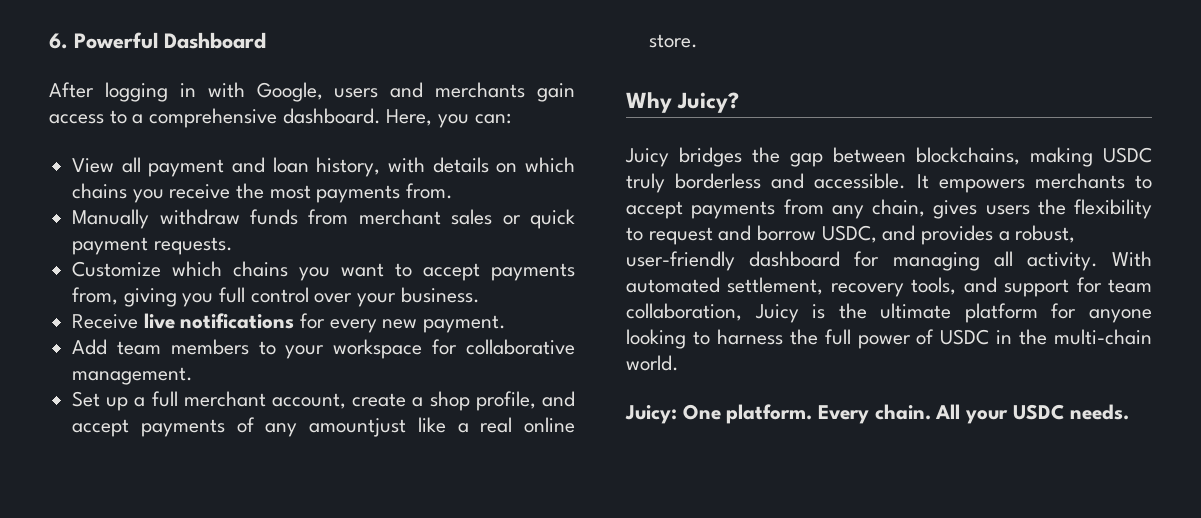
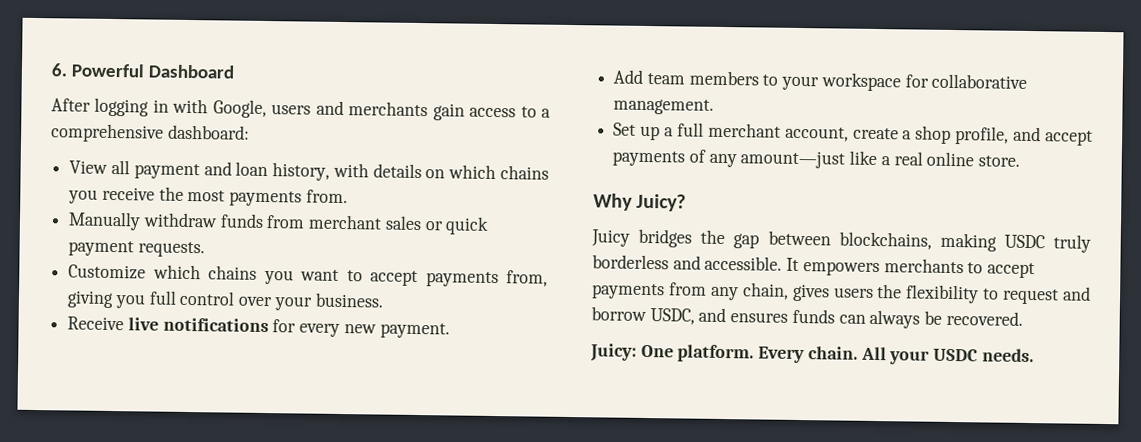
- After logging in with Google, users and merchants gain access to a comprehensive dashboard. Here, you can:
+ After logging in with Google, users and merchants gain access to a comprehensive dashboard:
- Set up a full merchant account, create a shop profile, and accept payments of any amountjust like a real online store.
+ Set up a full merchant account, create a shop profile, and accept payments of any amount—just like a real online store.
- It empowers merchants to accept payments from any chain, gives users the flexibility to request and borrow USDC, and provides a robust, user-friendly dashboard for managing all activity. With automated settlement, recovery tools, and support for team collaboration, Juicy is the ultimate platform for anyone looking to harness the full power of USDC in the multi-chain world.
+ It empowers merchants to accept payments from any chain, gives users the flexibility to request and borrow USDC, and ensures funds can always be recovered.

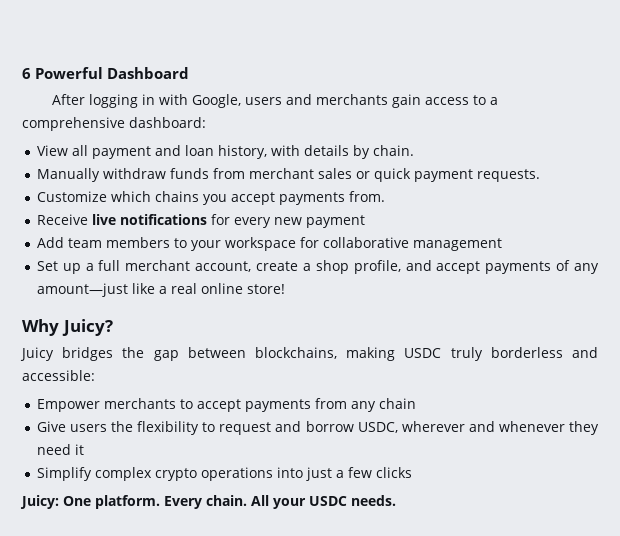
- 6. Powerful Dashboard
+ 6 Powerful Dashboard
- View all payment and loan history, with details on which chains you receive the most payments from.
+ View all payment and loan history, with details by chain.
- Customize which chains you want to accept payments from, giving you full control over your business.
+ Customize which chains you accept payments from.
- Receive live notifications for every new payment.
+ Receive live notifications for every new payment
- Add team members to your workspace for collaborative management.
+ Add team members to your workspace for collaborative management
- Set up a full merchant account, create a shop profile, and accept payments of any amount—just like a real online store.
+ Set up a full merchant account, create a shop profile, and accept payments of any amount—just like a real online store!
- Juicy bridges the gap between blockchains, making USDC truly borderless and accessible. It empowers merchants to accept payments from any chain, gives users the flexibility to request and borrow USDC, and ensures funds can always be recovered.
+ Juicy bridges the gap between blockchains, making USDC truly borderless and accessible:
+ Empower merchants to accept payments from any chain
+ Give users the flexibility to request and borrow USDC, wherever and whenever they need it
+ Simplify complex crypto operations into just a few clicks

